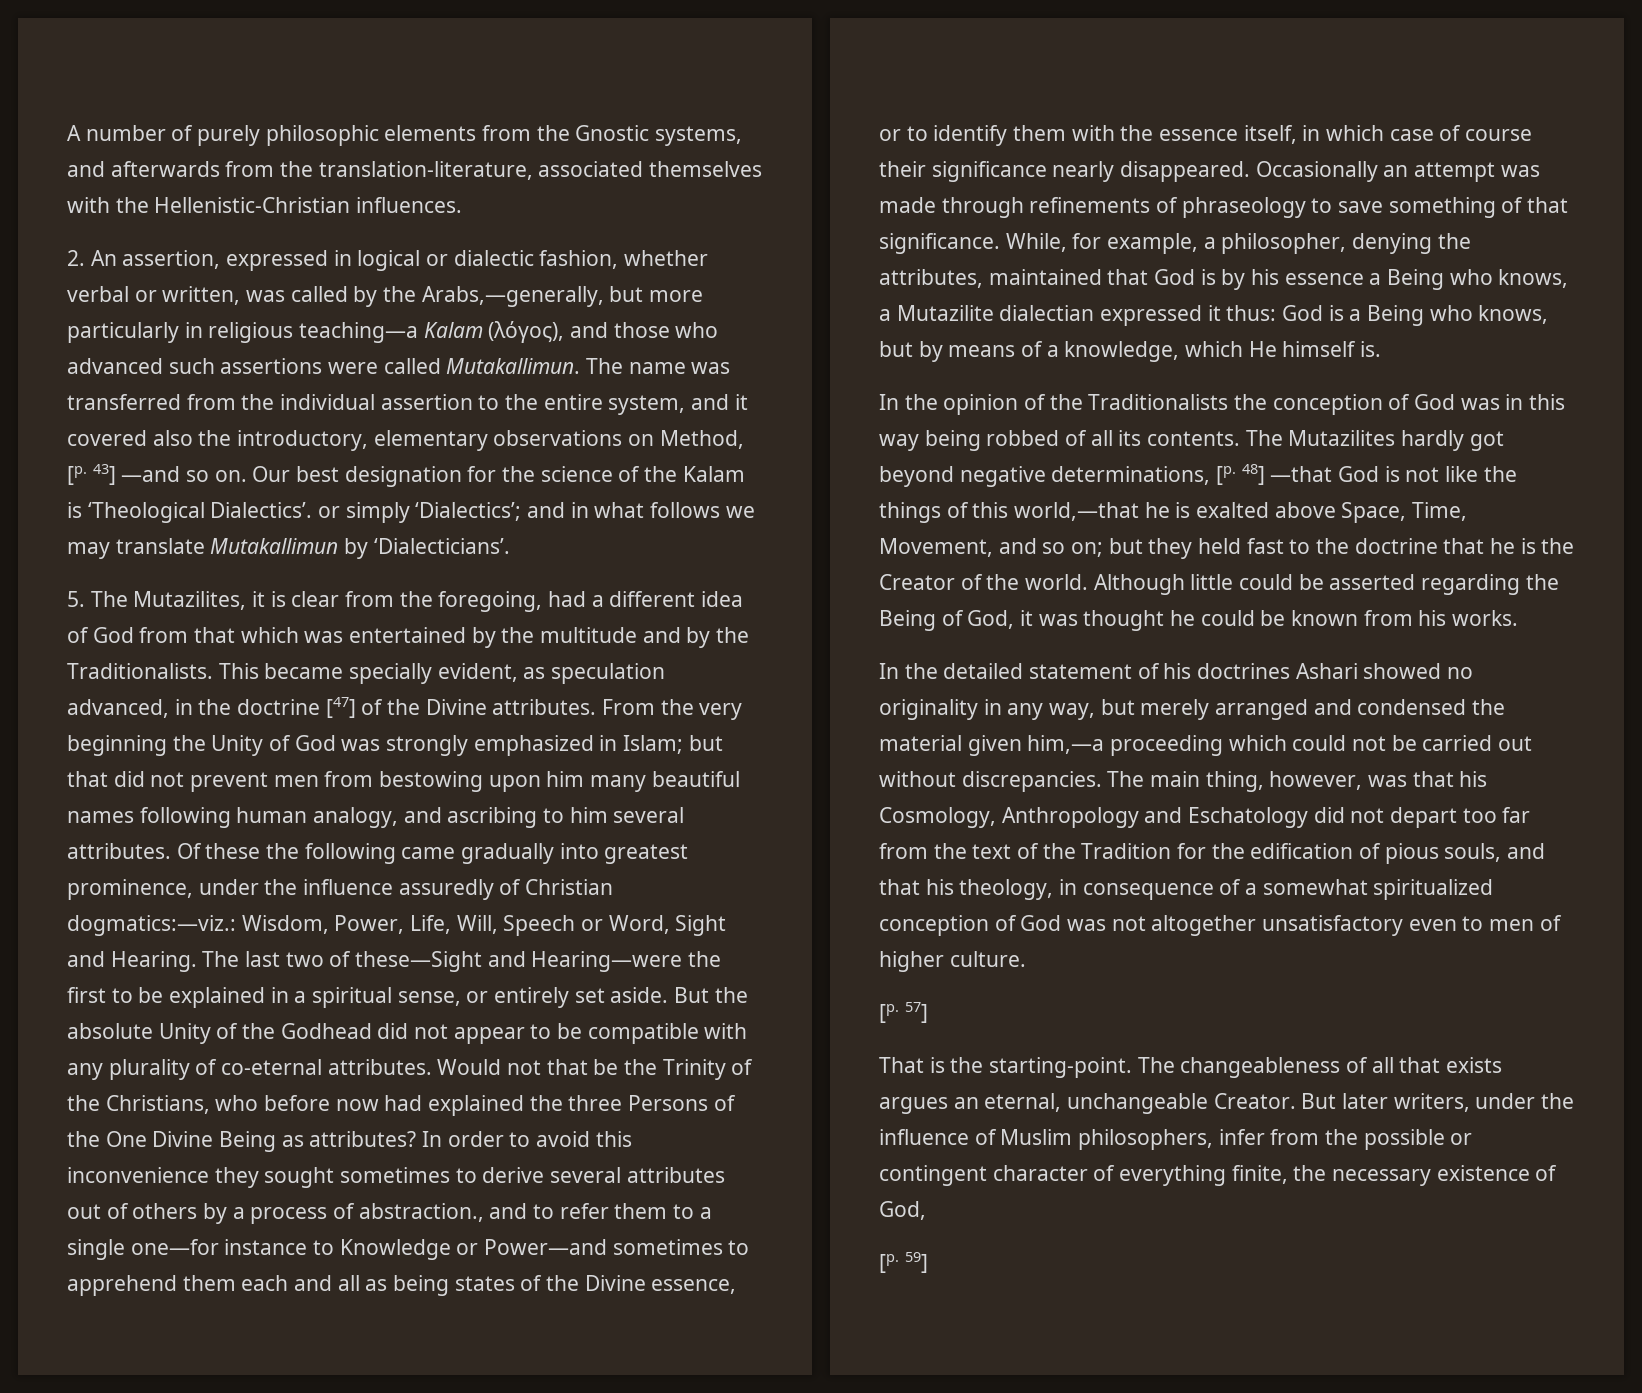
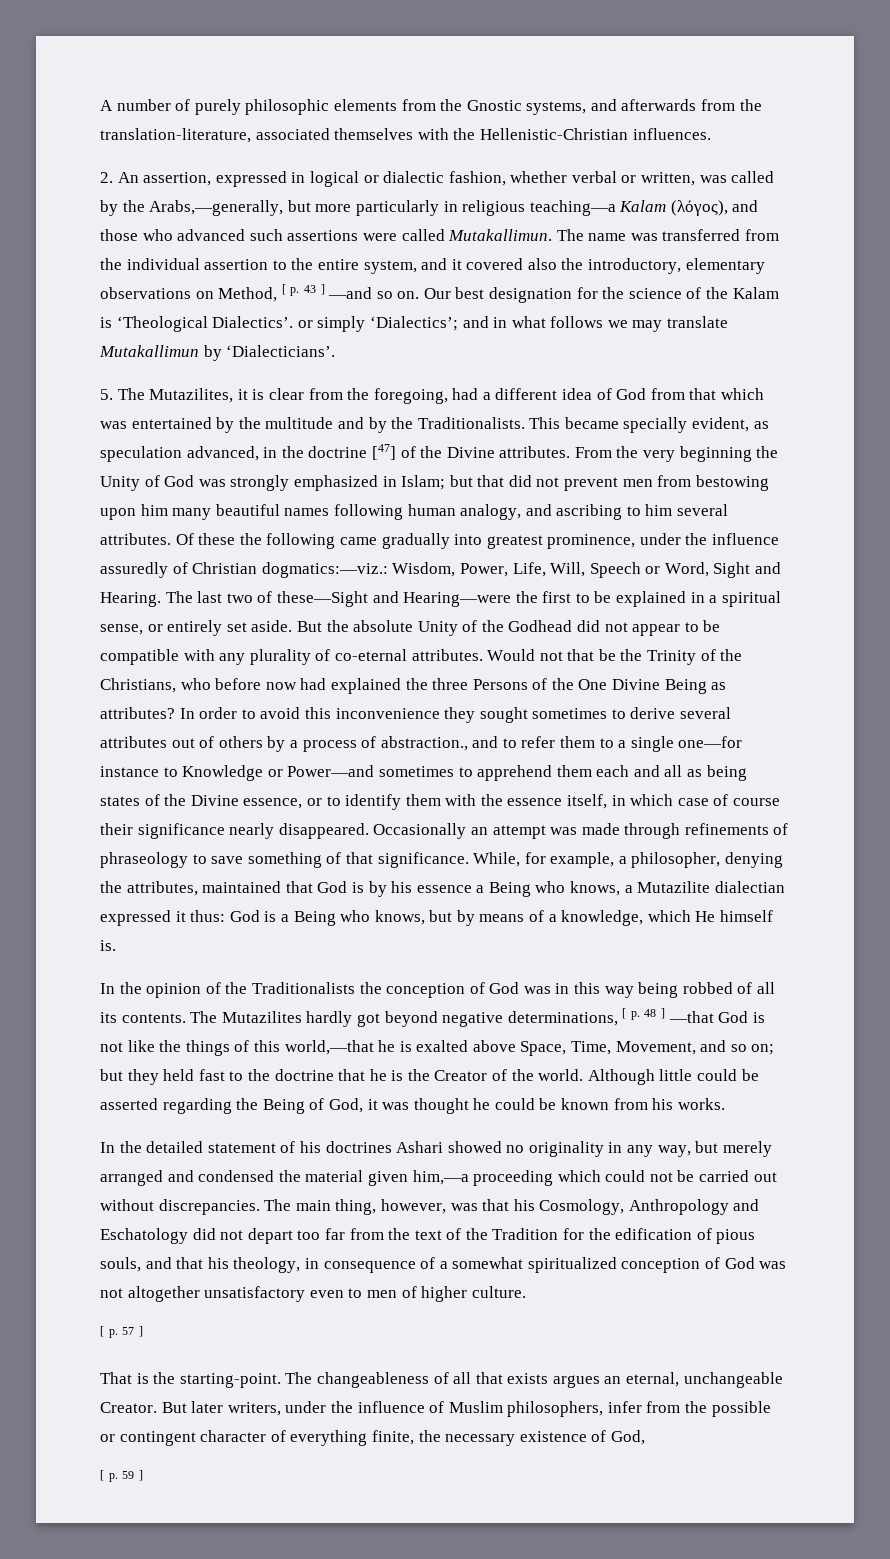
- The name was transferred from the individual assertion to the entire system, and it covered also the introductory, elementary observations on Method, [p. 43] —and so on.
+ The name was transferred from the individual assertion to the entire system, and it covered also the introductory, elementary observations on Method, [ p. 43 ] —and so on.
- The Mutazilites hardly got beyond negative determinations, [p. 48] —that God is not like the things of this world,—that he is exalted above Space, Time, Movement, and so on; but they held fast to the doctrine that he is the Creator of the world.
+ The Mutazilites hardly got beyond negative determinations, [ p. 48 ] —that God is not like the things of this world,—that he is exalted above Space, Time, Movement, and so on; but they held fast to the doctrine that he is the Creator of the world.
- [p. 57]
+ [ p. 57 ]
- [p. 59]
+ [ p. 59 ]

